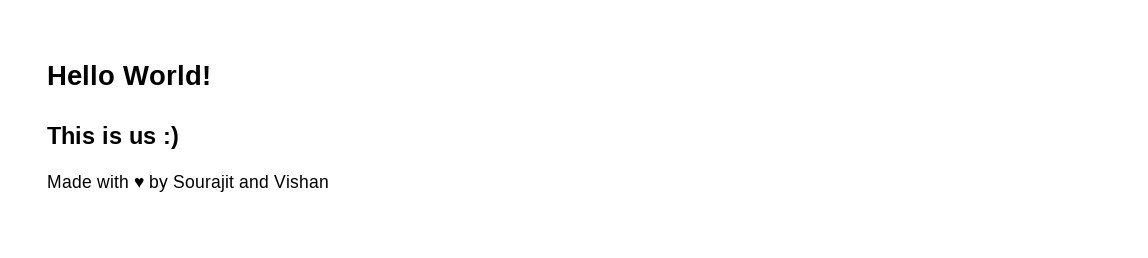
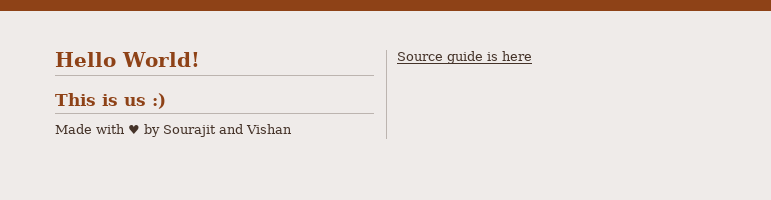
+ Source guide is here

